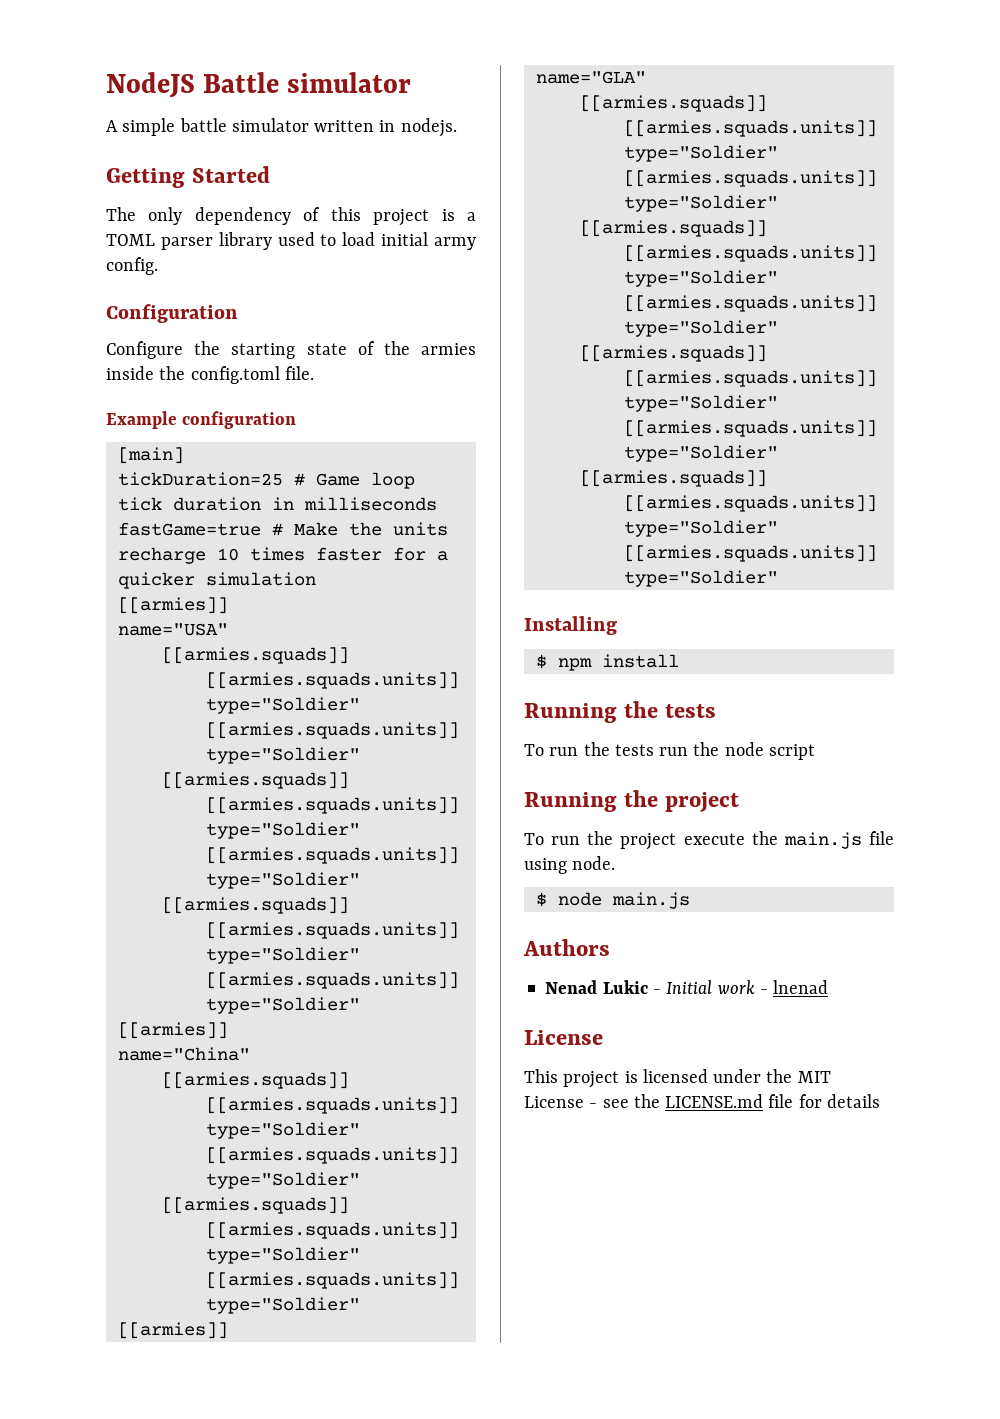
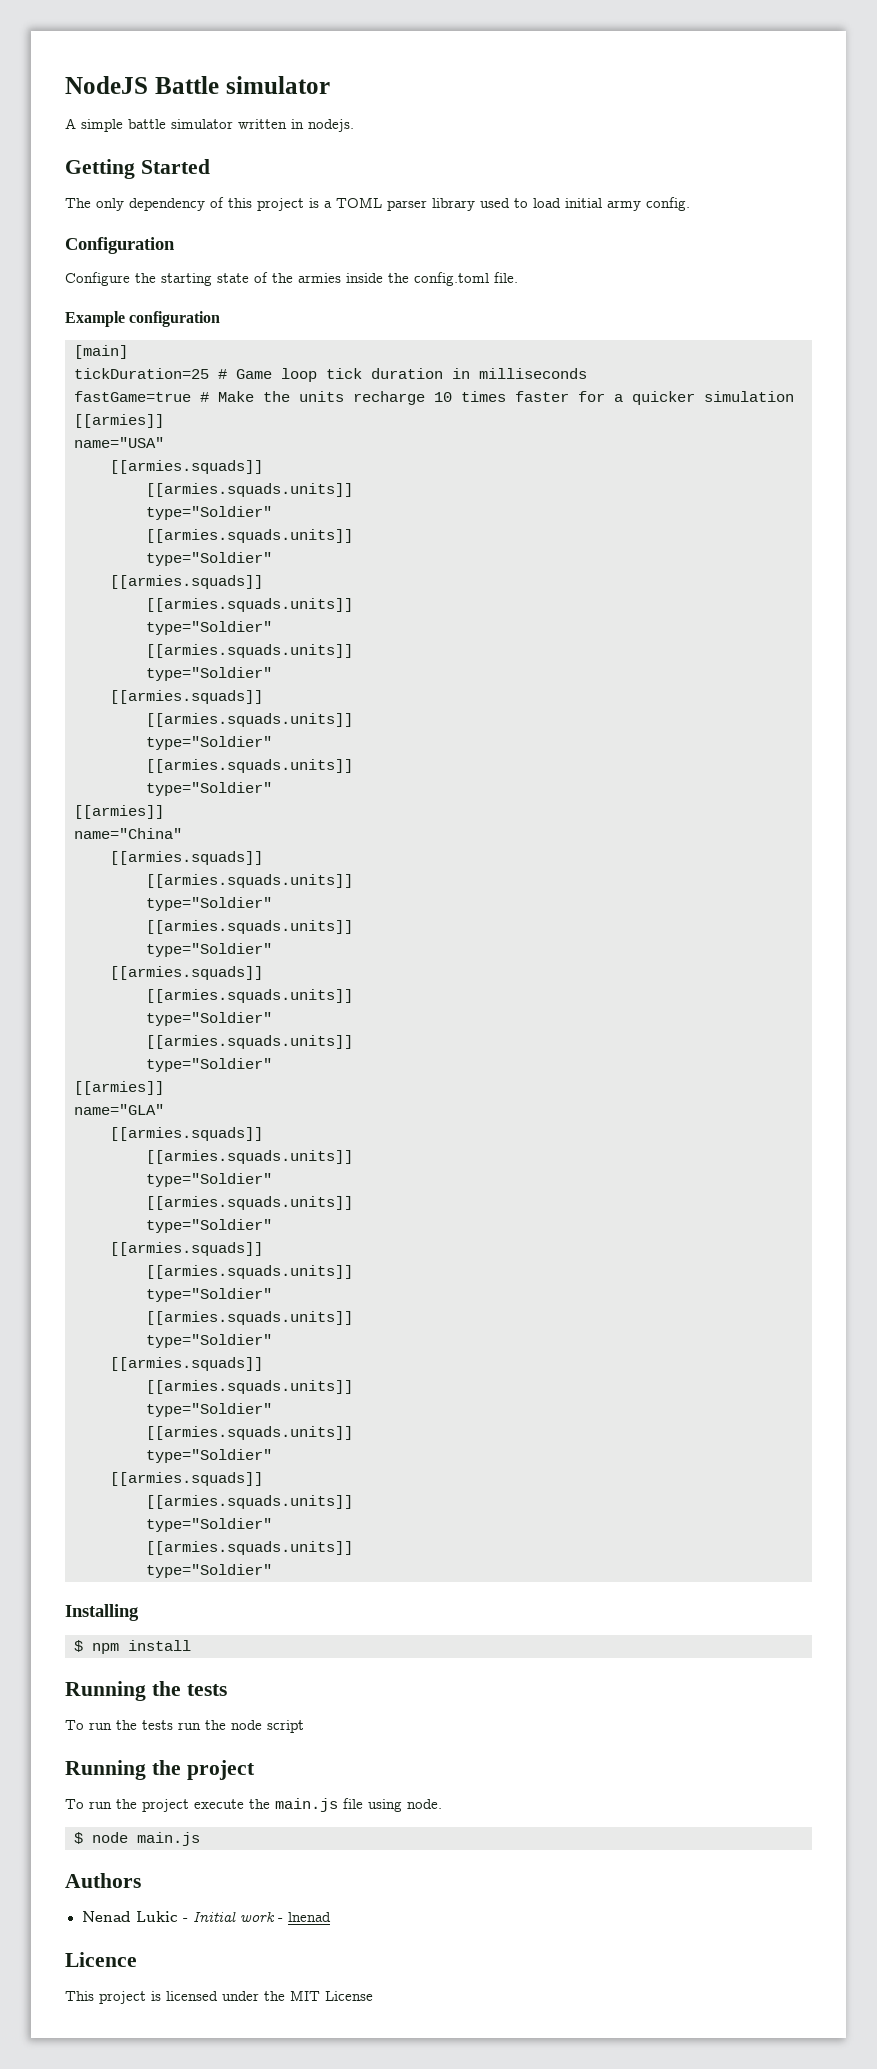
  Nenad Lukic - Initial work - lnenad
- License
+ Licence
- This project is licensed under the MIT License - see the LICENSE.md file for details
+ This project is licensed under the MIT License

